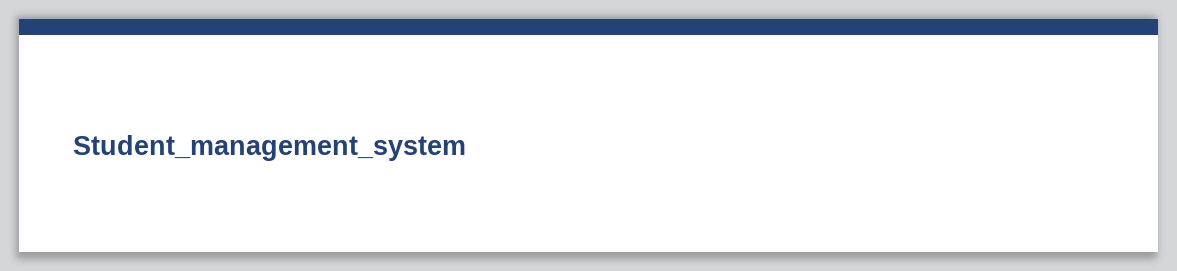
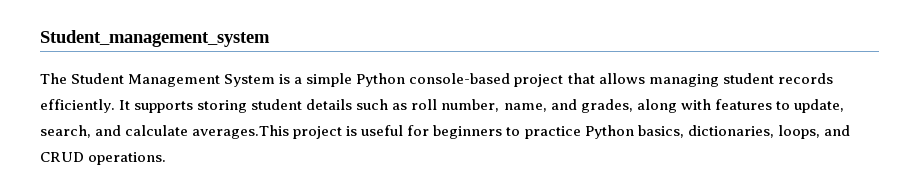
+ The Student Management System is a simple Python console-based project that allows managing student records efficiently. It supports storing student details such as roll number, name, and grades, along with features to update, search, and calculate averages.This project is useful for beginners to practice Python basics, dictionaries, loops, and CRUD operations.

